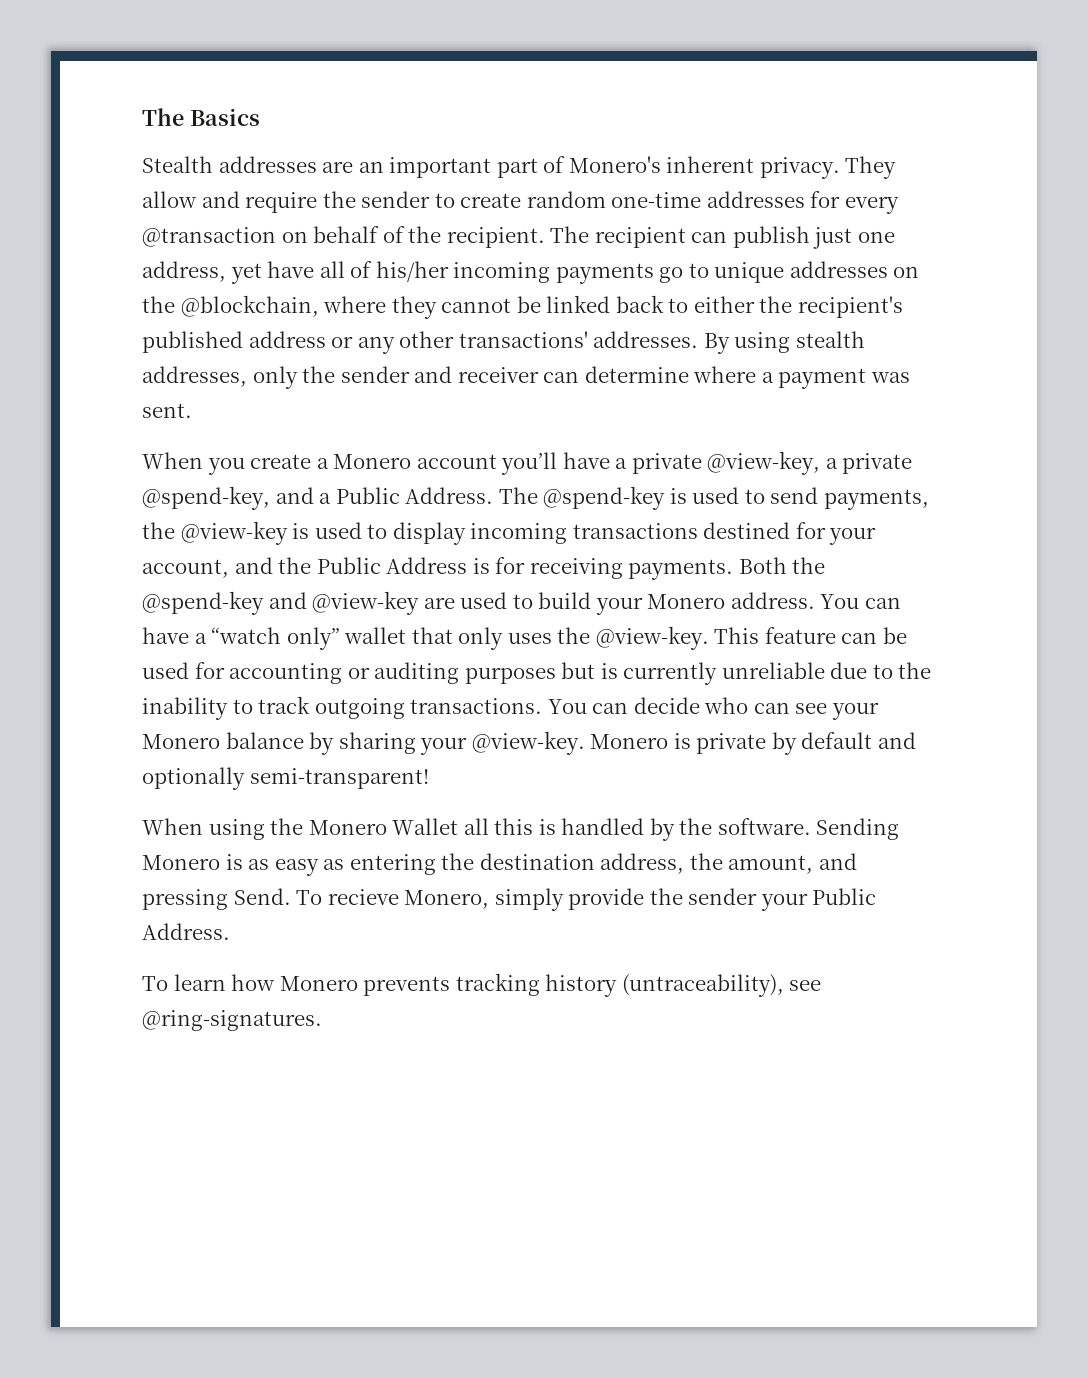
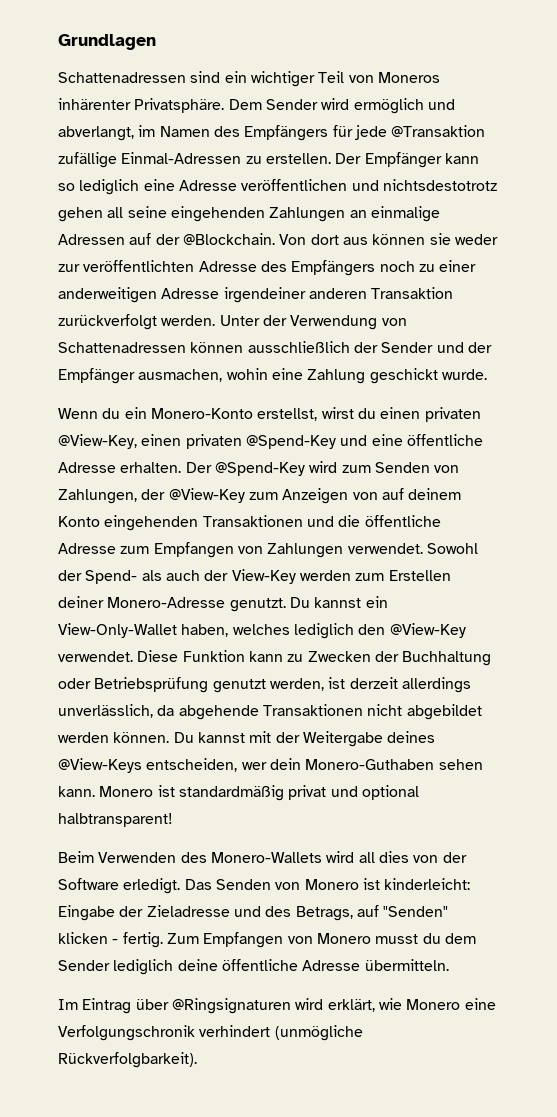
- The Basics
- Stealth addresses are an important part of Monero's inherent privacy. They allow and require the sender to create random one-time addresses for every @transaction on behalf of the recipient. The recipient can publish just one address, yet have all of his/her incoming payments go to unique addresses on the @blockchain, where they cannot be linked back to either the recipient's published address or any other transactions' addresses. By using stealth addresses, only the sender and receiver can determine where a payment was sent.
- When you create a Monero account you’ll have a private @view-key, a private @spend-key, and a Public Address. The @spend-key is used to send payments, the @view-key is used to display incoming transactions destined for your account, and the Public Address is for receiving payments. Both the @spend-key and @view-key are used to build your Monero address. You can have a “watch only” wallet that only uses the @view-key. This feature can be used for accounting or auditing purposes but is currently unreliable due to the inability to track outgoing transactions. You can decide who can see your Monero balance by sharing your @view-key. Monero is private by default and optionally semi-transparent!
- When using the Monero Wallet all this is handled by the software. Sending Monero is as easy as entering the destination address, the amount, and pressing Send. To recieve Monero, simply provide the sender your Public Address.
- To learn how Monero prevents tracking history (untraceability), see @ring-signatures.
+ Grundlagen
+ Schattenadressen sind ein wichtiger Teil von Moneros inhärenter Privatsphäre. Dem Sender wird ermöglich und abverlangt, im Namen des Empfängers für jede @Transaktion zufällige Einmal-Adressen zu erstellen. Der Empfänger kann so lediglich eine Adresse veröffentlichen und nichtsdestotrotz gehen all seine eingehenden Zahlungen an einmalige Adressen auf der @Blockchain. Von dort aus können sie weder zur veröffentlichten Adresse des Empfängers noch zu einer anderweitigen Adresse irgendeiner anderen Transaktion zurückverfolgt werden. Unter der Verwendung von Schattenadressen können ausschließlich der Sender und der Empfänger ausmachen, wohin eine Zahlung geschickt wurde.
+ Wenn du ein Monero-Konto erstellst, wirst du einen privaten @View-Key, einen privaten @Spend-Key und eine öffentliche Adresse erhalten. Der @Spend-Key wird zum Senden von Zahlungen, der @View-Key zum Anzeigen von auf deinem Konto eingehenden Transaktionen und die öffentliche Adresse zum Empfangen von Zahlungen verwendet. Sowohl der Spend- als auch der View-Key werden zum Erstellen deiner Monero-Adresse genutzt. Du kannst ein View-Only-Wallet haben, welches lediglich den @View-Key verwendet. Diese Funktion kann zu Zwecken der Buchhaltung oder Betriebsprüfung genutzt werden, ist derzeit allerdings unverlässlich, da abgehende Transaktionen nicht abgebildet werden können. Du kannst mit der Weitergabe deines @View-Keys entscheiden, wer dein Monero-Guthaben sehen kann. Monero ist standardmäßig privat und optional halbtransparent!
+ Beim Verwenden des Monero-Wallets wird all dies von der Software erledigt. Das Senden von Monero ist kinderleicht: Eingabe der Zieladresse und des Betrags, auf "Senden" klicken - fertig. Zum Empfangen von Monero musst du dem Sender lediglich deine öffentliche Adresse übermitteln.
+ Im Eintrag über @Ringsignaturen wird erklärt, wie Monero eine Verfolgungschronik verhindert (unmögliche Rückverfolgbarkeit).

